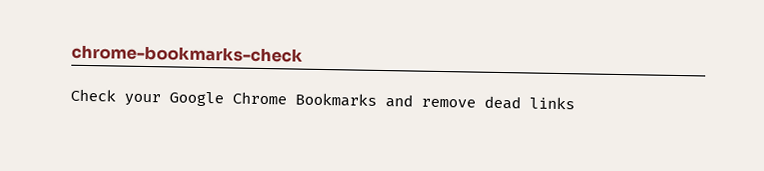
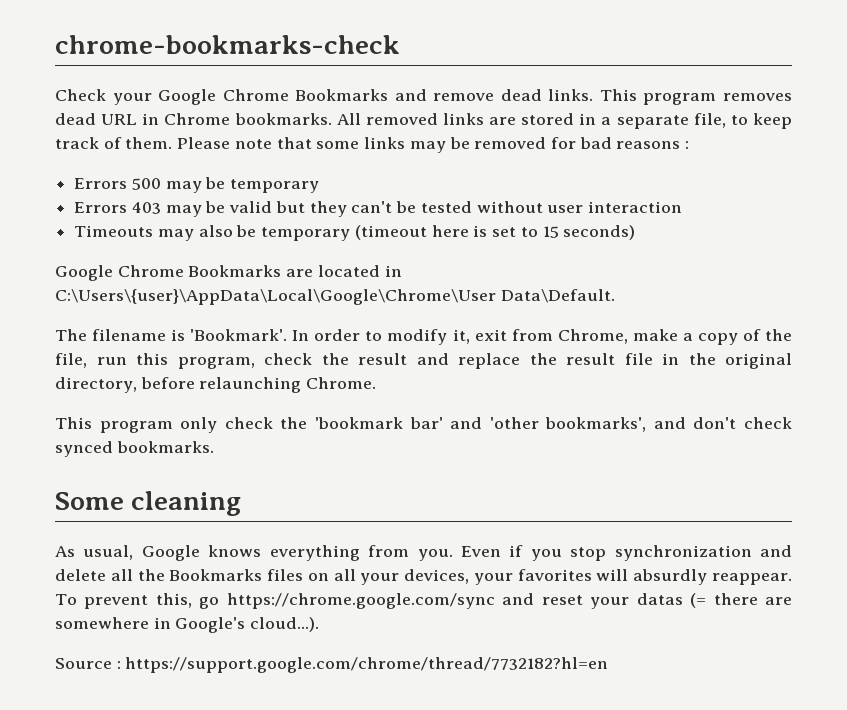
- Check your Google Chrome Bookmarks and remove dead links
+ Check your Google Chrome Bookmarks and remove dead links. This program removes dead URL in Chrome bookmarks. All removed links are stored in a separate file, to keep track of them. Please note that some links may be removed for bad reasons :
+ Errors 500 may be temporary
+ Errors 403 may be valid but they can't be tested without user interaction
+ Timeouts may also be temporary (timeout here is set to 15 seconds)
+ Google Chrome Bookmarks are located in C:\Users\{user}\AppData\Local\Google\Chrome\User Data\Default.
+ The filename is 'Bookmark'. In order to modify it, exit from Chrome, make a copy of the file, run this program, check the result and replace the result file in the original directory, before relaunching Chrome.
+ This program only check the 'bookmark bar' and 'other bookmarks', and don't check synced bookmarks.
+ Some cleaning
+ As usual, Google knows everything from you. Even if you stop synchronization and delete all the Bookmarks files on all your devices, your favorites will absurdly reappear. To prevent this, go https://chrome.google.com/sync and reset your datas (= there are somewhere in Google's cloud...).
+ Source : https://support.google.com/chrome/thread/7732182?hl=en

